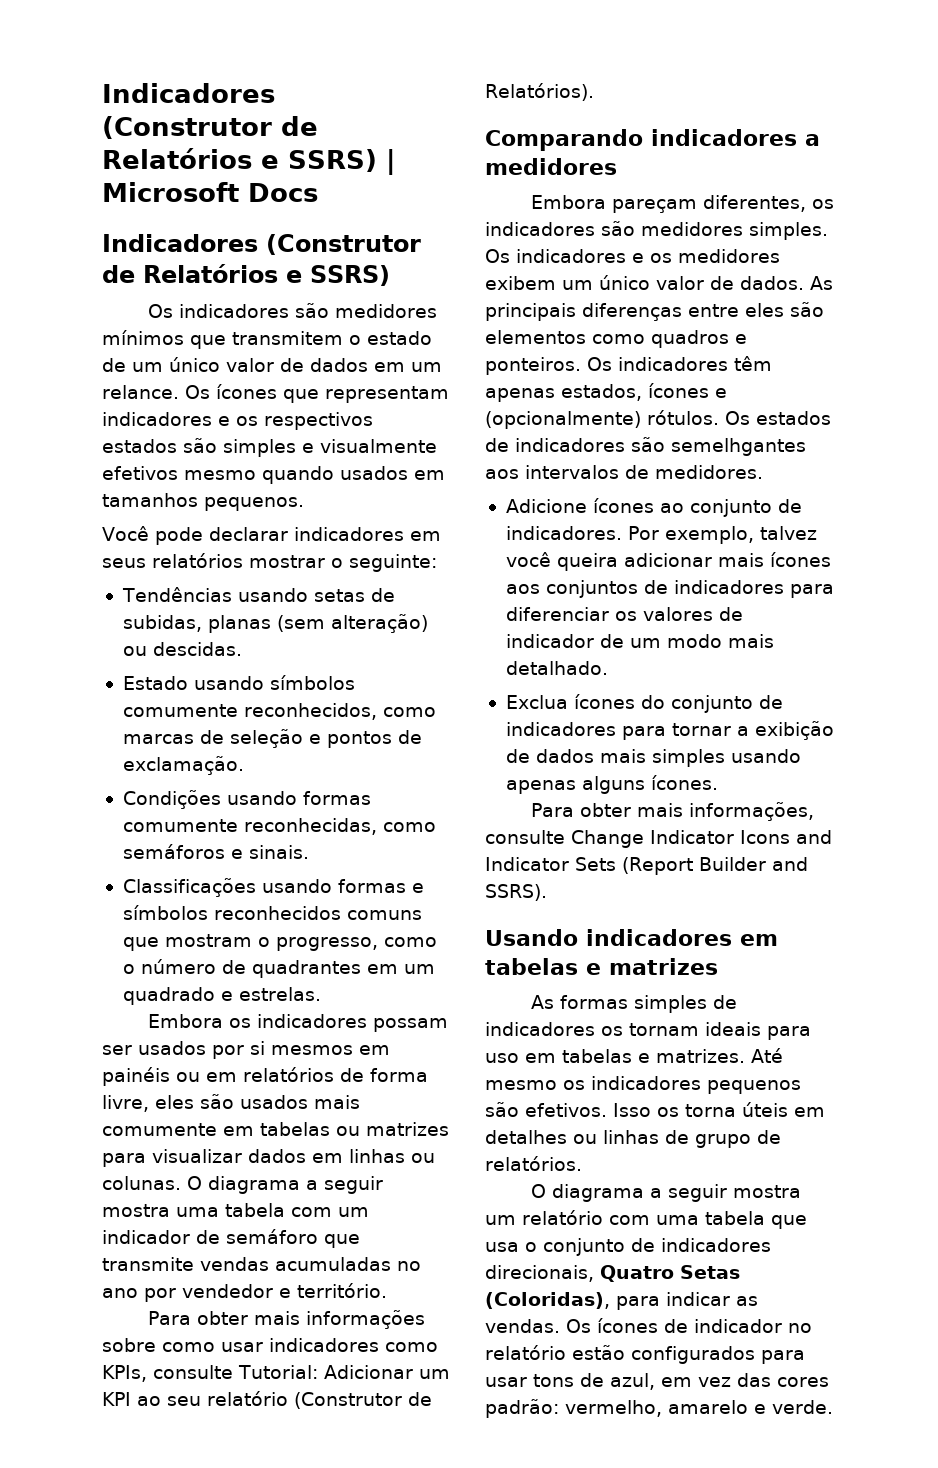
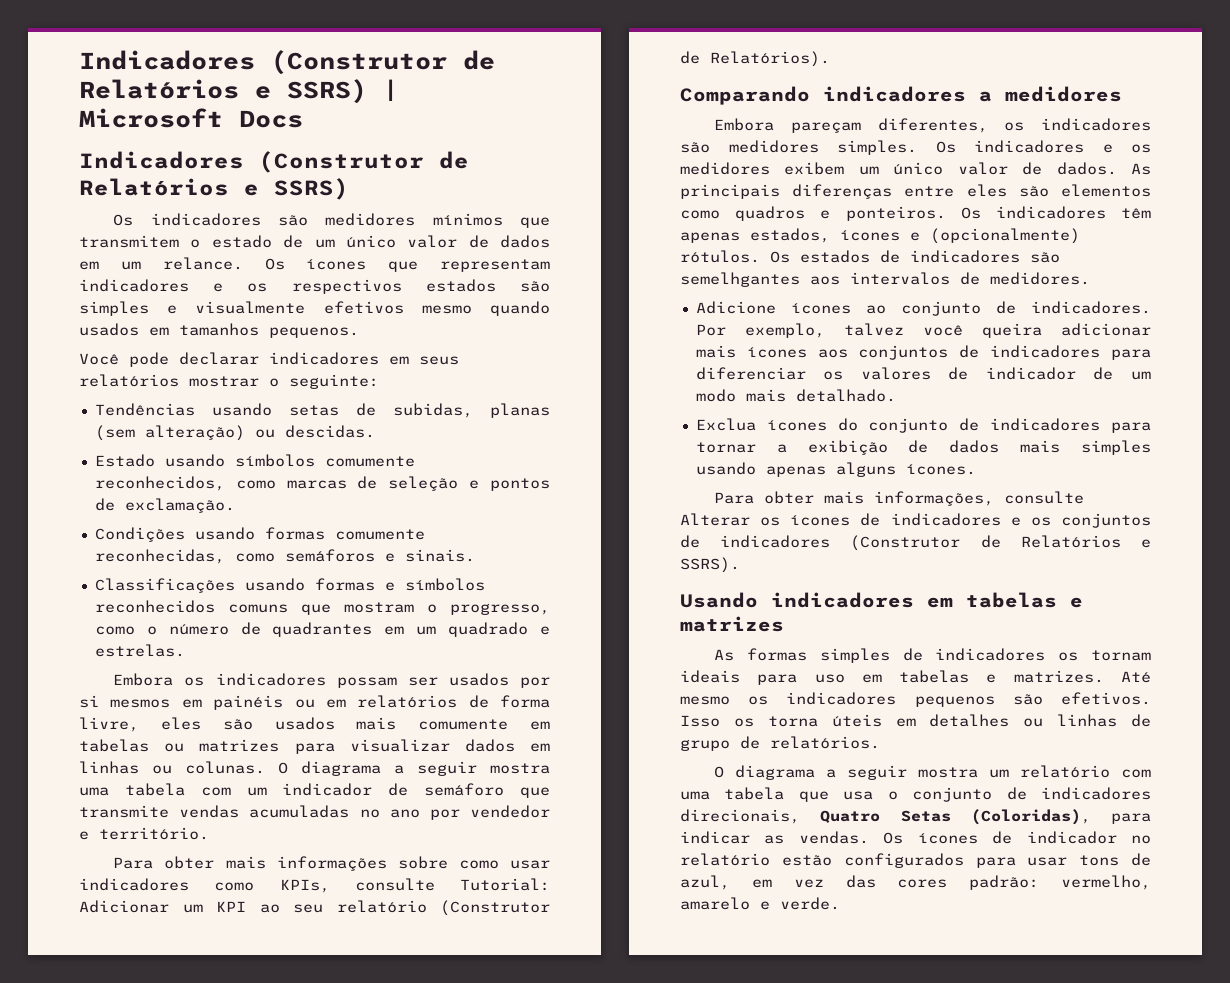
- Para obter mais informações, consulte Change Indicator Icons and Indicator Sets (Report Builder and SSRS).
+ Para obter mais informações, consulte Alterar os ícones de indicadores e os conjuntos de indicadores (Construtor de Relatórios e SSRS).

